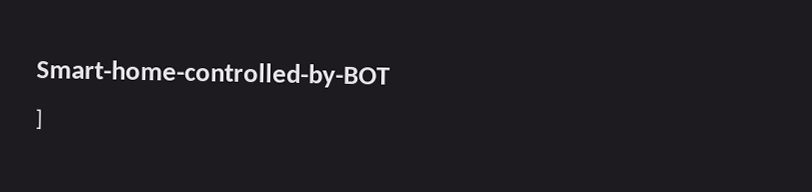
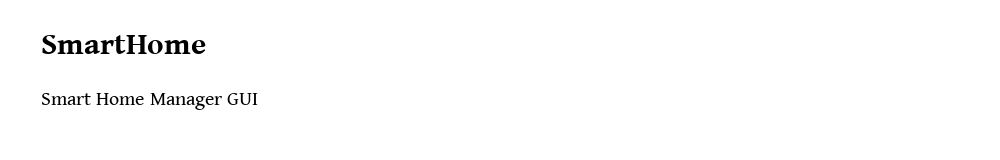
- Smart-home-controlled-by-BOT
- ]
+ SmartHome
+ Smart Home Manager GUI

